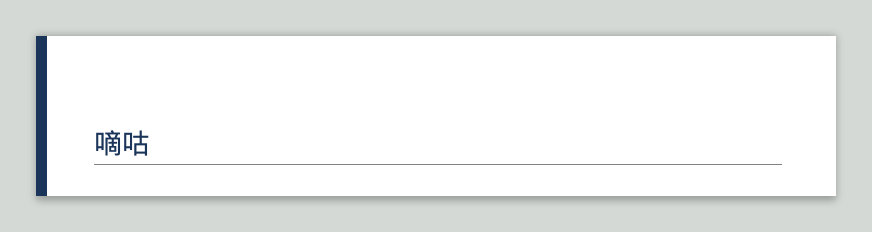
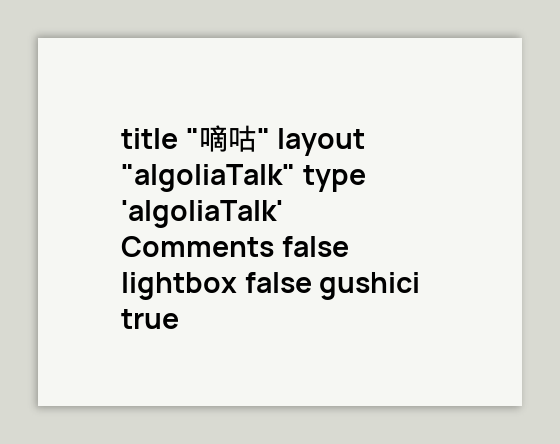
- 嘀咕
+ title "嘀咕" layout "algoliaTalk" type 'algoliaTalk' Comments false lightbox false gushici true

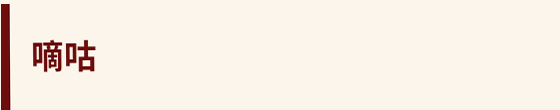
- title "嘀咕" layout "algoliaTalk" type 'algoliaTalk' Comments false lightbox false gushici true
+ 嘀咕

